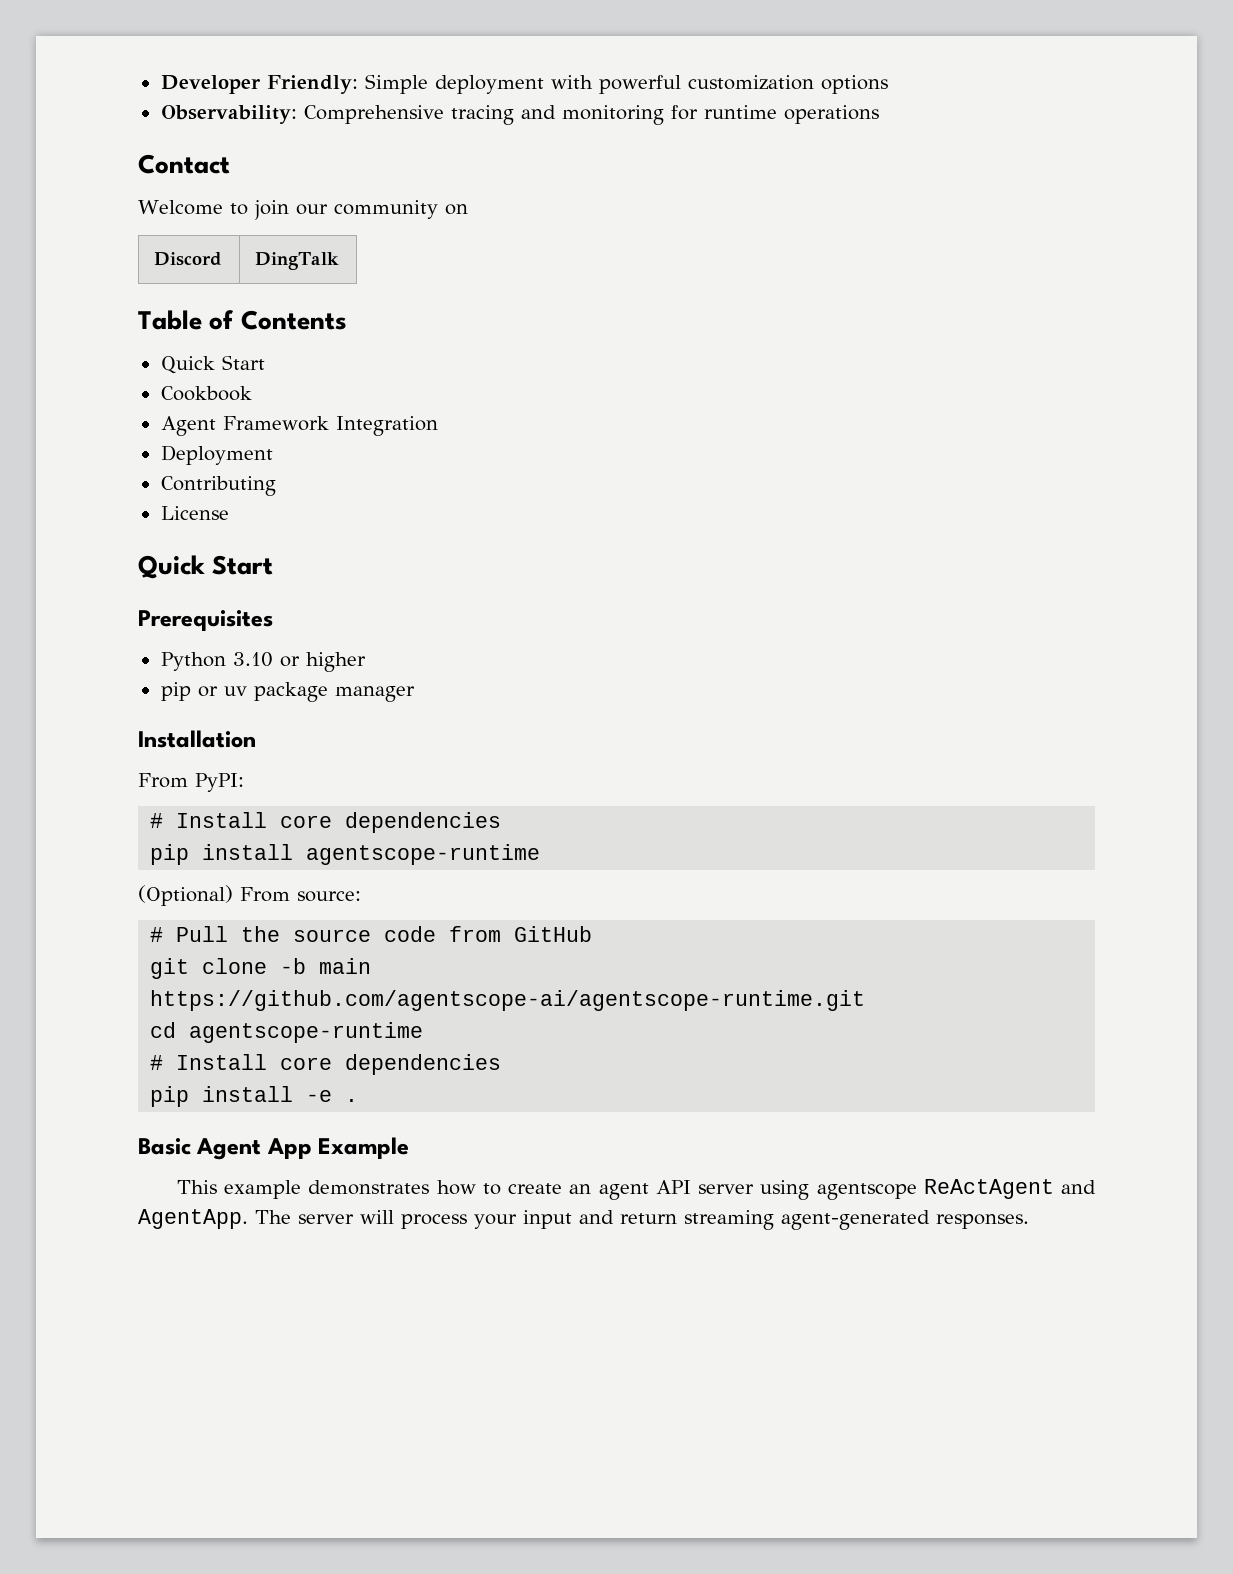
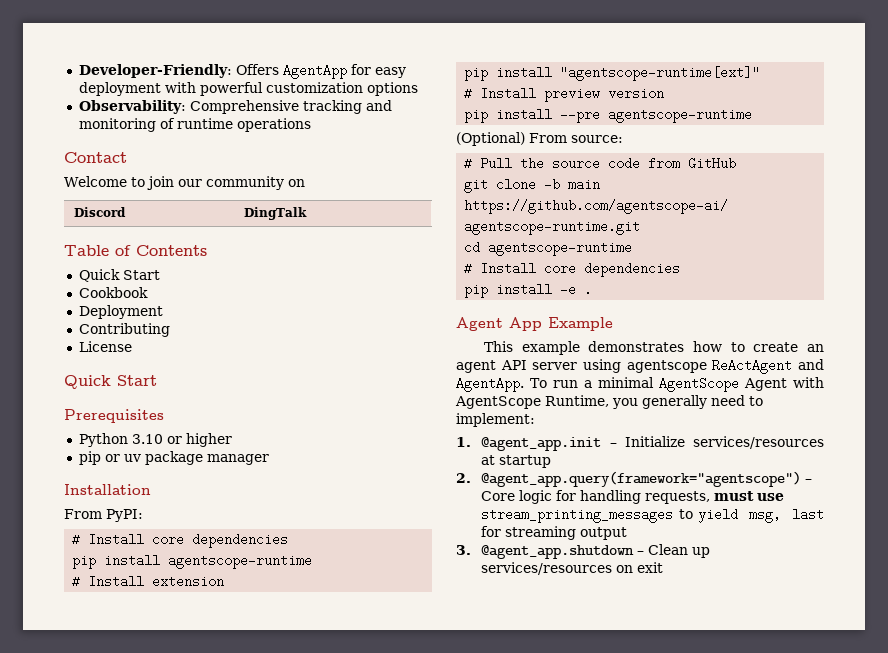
- Developer Friendly: Simple deployment with powerful customization options
+ Developer-Friendly: Offers AgentApp for easy deployment with powerful customization options
- Observability: Comprehensive tracing and monitoring for runtime operations
+ Observability: Comprehensive tracking and monitoring of runtime operations
- Agent Framework Integration
+ # Install extension
+ pip install "agentscope-runtime[ext]"
+ # Install preview version
+ pip install --pre agentscope-runtime
- Basic Agent App Example
+ Agent App Example
- The server will process your input and return streaming agent-generated responses.
+ To run a minimal AgentScope Agent with AgentScope Runtime, you generally need to implement:
+ 1. @agent_app.init – Initialize services/resources at startup
+ 2. @agent_app.query(framework="agentscope") – Core logic for handling requests, must use stream_printing_messages to yield msg, last for streaming output
+ 3. @agent_app.shutdown – Clean up services/resources on exit

